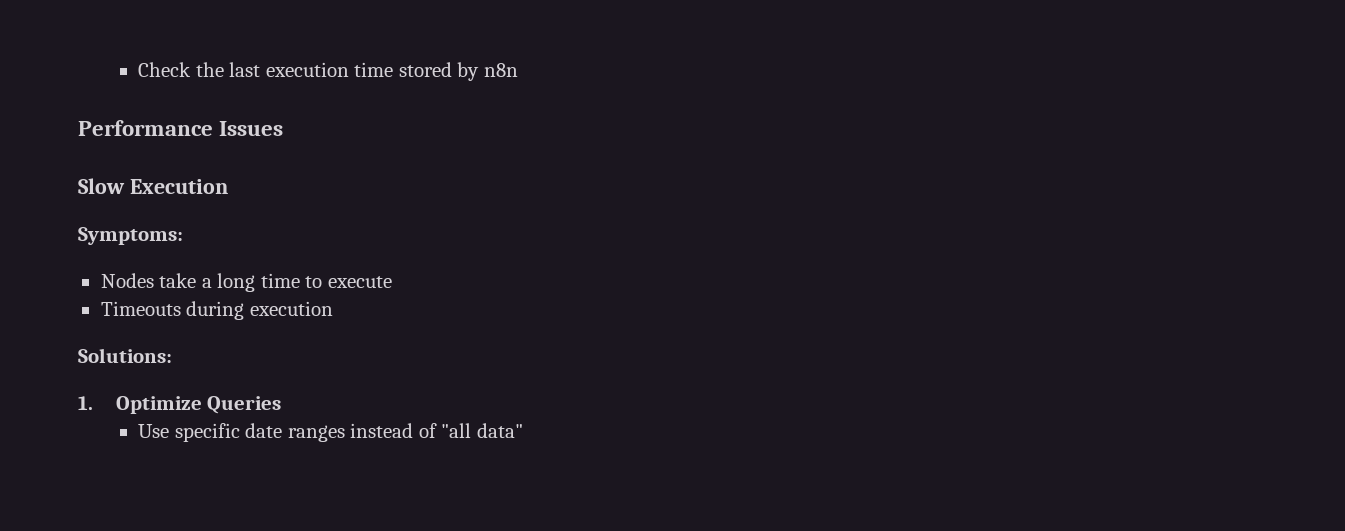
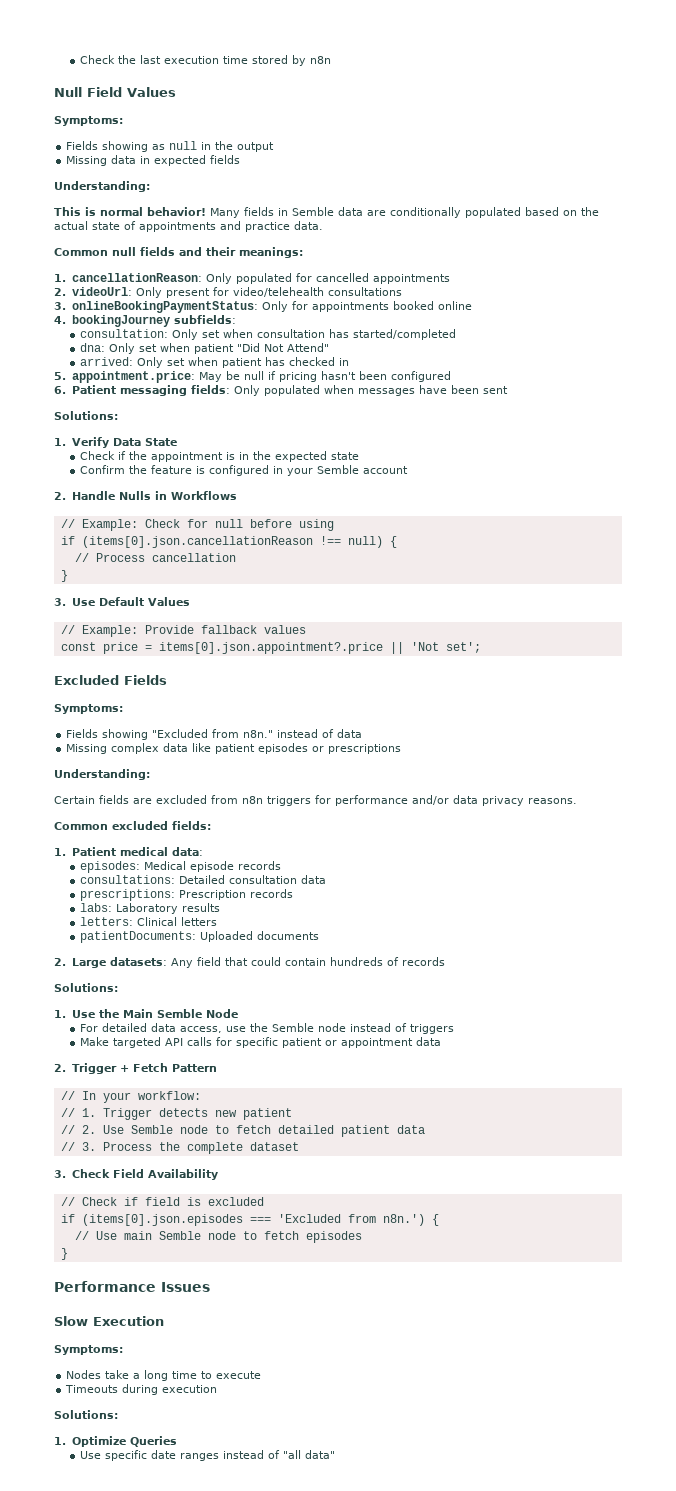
+ Null Field Values
+ Symptoms:
+ Fields showing as null in the output
+ Missing data in expected fields
+ Understanding:
+ This is normal behavior! Many fields in Semble data are conditionally populated based on the actual state of appointments and practice data.
+ Common null fields and their meanings:
+ 1. cancellationReason: Only populated for cancelled appointments
+ 2. videoUrl: Only present for video/telehealth consultations
+ 3. onlineBookingPaymentStatus: Only for appointments booked online
+ 4. bookingJourney subfields:
+ consultation: Only set when consultation has started/completed
+ dna: Only set when patient "Did Not Attend"
+ arrived: Only set when patient has checked in
+ 5. appointment.price: May be null if pricing hasn't been configured
+ 6. Patient messaging fields: Only populated when messages have been sent
+ Solutions:
+ 1. Verify Data State
+ Check if the appointment is in the expected state
+ Confirm the feature is configured in your Semble account
+ 2. Handle Nulls in Workflows
+ // Example: Check for null before using
+ if (items[0].json.cancellationReason !== null) {
+ // Process cancellation
+ }
+ 3. Use Default Values
+ // Example: Provide fallback values
+ const price = items[0].json.appointment?.price || 'Not set';
+ Excluded Fields
+ Symptoms:
+ Fields showing "Excluded from n8n." instead of data
+ Missing complex data like patient episodes or prescriptions
+ Understanding:
+ Certain fields are excluded from n8n triggers for performance and/or data privacy reasons.
+ Common excluded fields:
+ 1. Patient medical data:
+ episodes: Medical episode records
+ consultations: Detailed consultation data
+ prescriptions: Prescription records
+ labs: Laboratory results
+ letters: Clinical letters
+ patientDocuments: Uploaded documents
+ 2. Large datasets: Any field that could contain hundreds of records
+ Solutions:
+ 1. Use the Main Semble Node
+ For detailed data access, use the Semble node instead of triggers
+ Make targeted API calls for specific patient or appointment data
+ 2. Trigger + Fetch Pattern
+ // In your workflow:
+ // 1. Trigger detects new patient
+ // 2. Use Semble node to fetch detailed patient data
+ // 3. Process the complete dataset
+ 3. Check Field Availability
+ // Check if field is excluded
+ if (items[0].json.episodes === 'Excluded from n8n.') {
+ // Use main Semble node to fetch episodes
+ }

